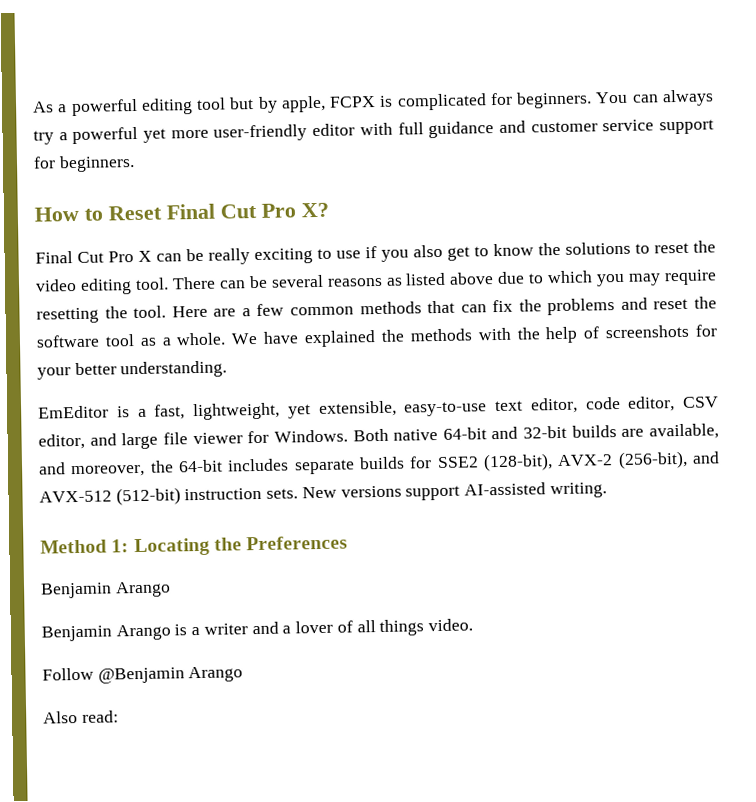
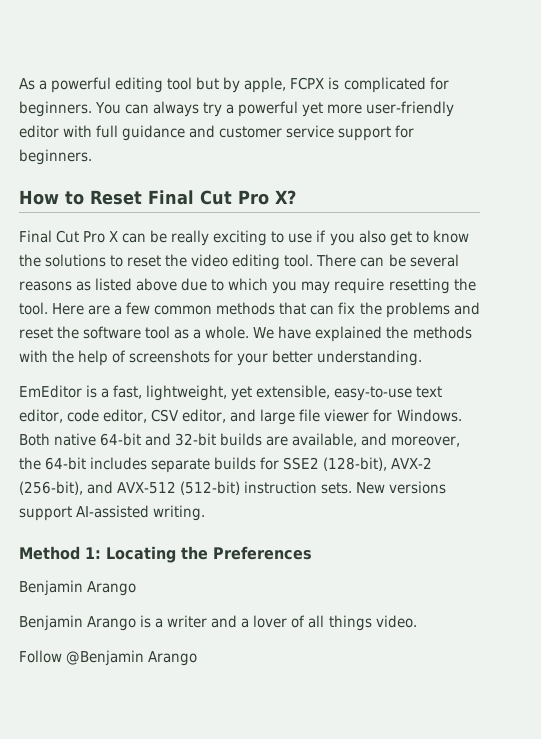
- Also read:

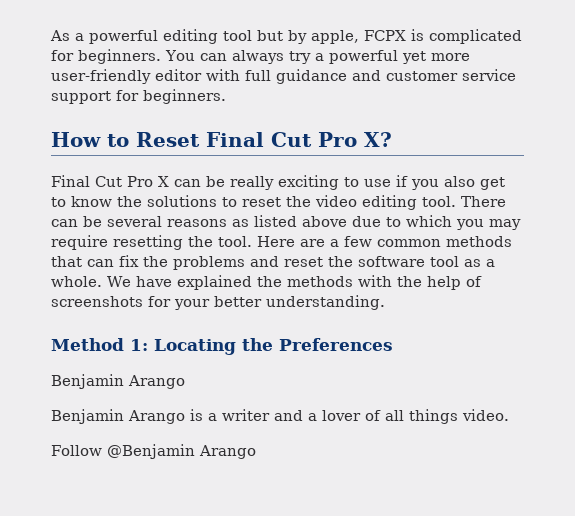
- EmEditor is a fast, lightweight, yet extensible, easy-to-use text editor, code editor, CSV editor, and large file viewer for Windows. Both native 64-bit and 32-bit builds are available, and moreover, the 64-bit includes separate builds for SSE2 (128-bit), AVX-2 (256-bit), and AVX-512 (512-bit) instruction sets. New versions support AI-assisted writing.

